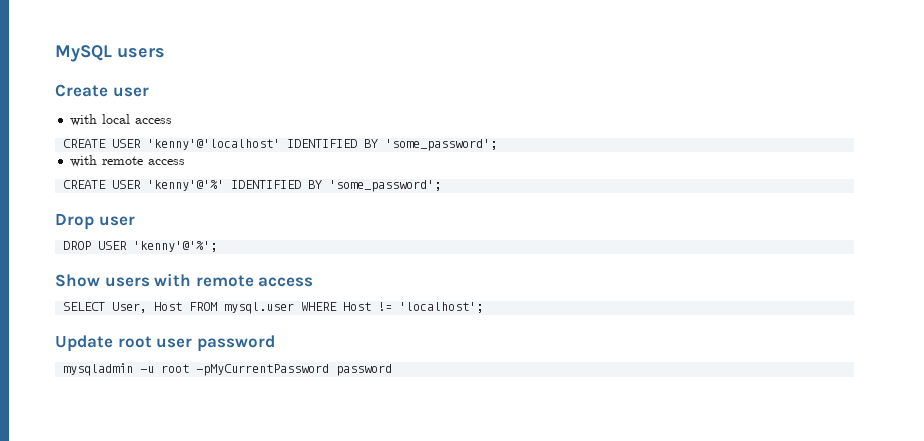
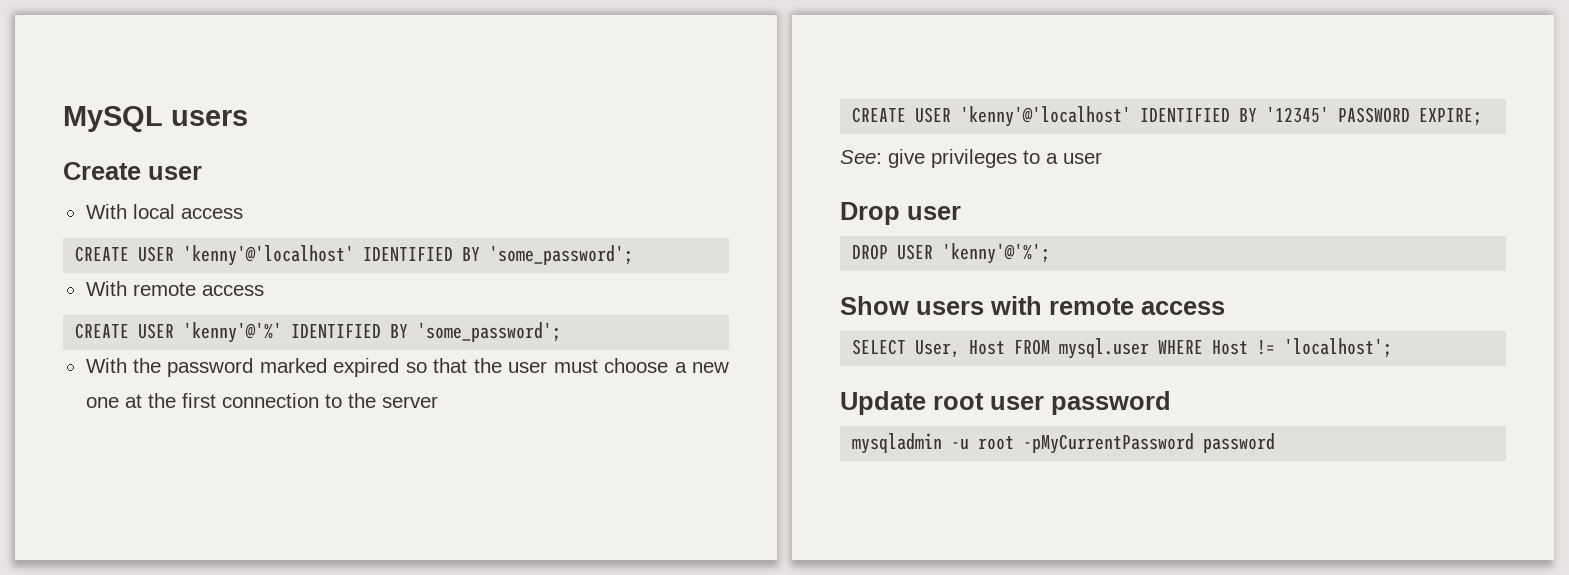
- with local access
+ With local access
  CREATE USER 'kenny'@'localhost' IDENTIFIED BY 'some_password';
- with remote access
+ With remote access
+ With the password marked expired so that the user must choose a new one at the first connection to the server
+ CREATE USER 'kenny'@'localhost' IDENTIFIED BY '12345' PASSWORD EXPIRE;
+ See: give privileges to a user

